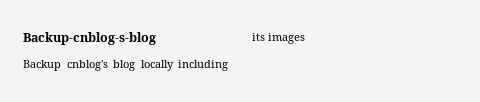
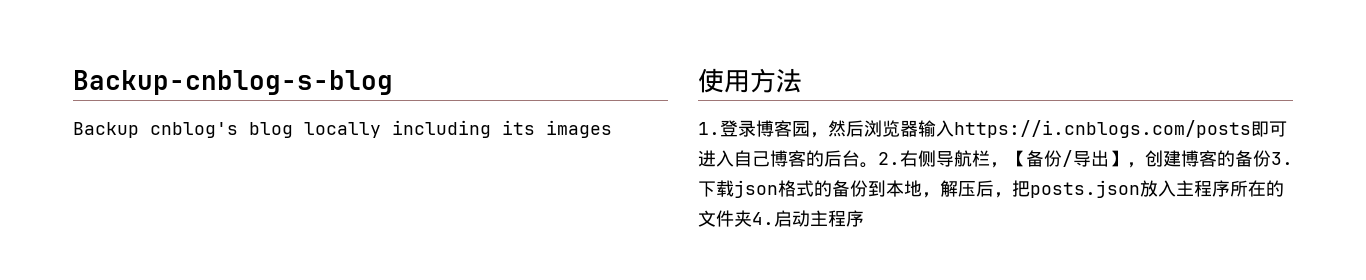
+ 使用方法
+ 1.登录博客园，然后浏览器输入https://i.cnblogs.com/posts即可进入自己博客的后台。2.右侧导航栏，【备份/导出】，创建博客的备份3.下载json格式的备份到本地，解压后，把posts.json放入主程序所在的文件夹4.启动主程序

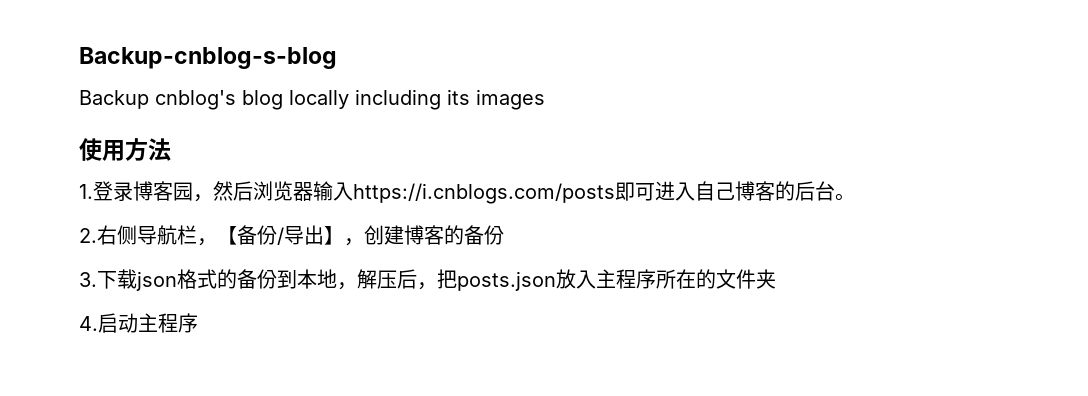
- 1.登录博客园，然后浏览器输入https://i.cnblogs.com/posts即可进入自己博客的后台。2.右侧导航栏，【备份/导出】，创建博客的备份3.下载json格式的备份到本地，解压后，把posts.json放入主程序所在的文件夹4.启动主程序
+ 1.登录博客园，然后浏览器输入https://i.cnblogs.com/posts即可进入自己博客的后台。
+ 2.右侧导航栏，【备份/导出】，创建博客的备份
+ 3.下载json格式的备份到本地，解压后，把posts.json放入主程序所在的文件夹
+ 4.启动主程序

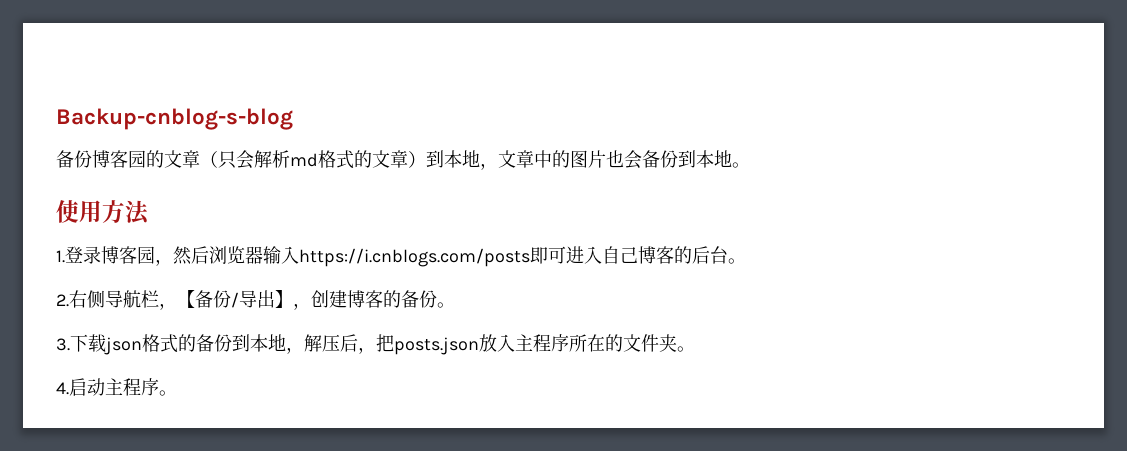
- Backup cnblog's blog locally including its images
+ 备份博客园的文章（只会解析md格式的文章）到本地，文章中的图片也会备份到本地。
- 2.右侧导航栏，【备份/导出】，创建博客的备份
+ 2.右侧导航栏，【备份/导出】，创建博客的备份。
- 3.下载json格式的备份到本地，解压后，把posts.json放入主程序所在的文件夹
+ 3.下载json格式的备份到本地，解压后，把posts.json放入主程序所在的文件夹。
- 4.启动主程序
+ 4.启动主程序。

